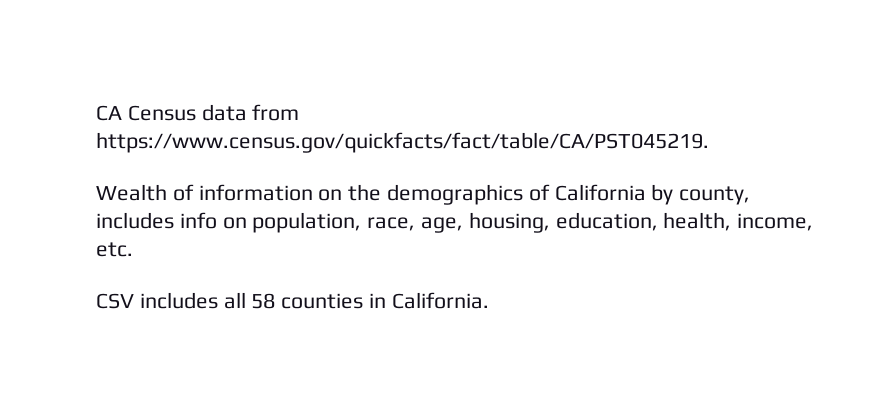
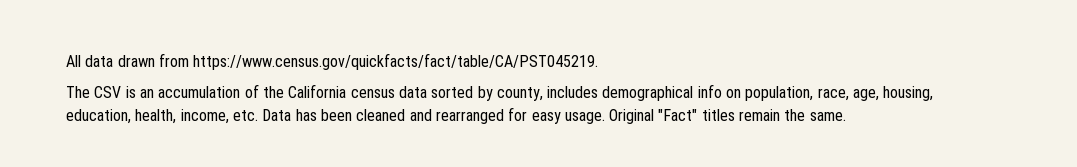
- CA Census data from https://www.census.gov/quickfacts/fact/table/CA/PST045219.
+ All data drawn from https://www.census.gov/quickfacts/fact/table/CA/PST045219.
- Wealth of information on the demographics of California by county, includes info on population, race, age, housing, education, health, income, etc.
- CSV includes all 58 counties in California.
+ The CSV is an accumulation of the California census data sorted by county, includes demographical info on population, race, age, housing, education, health, income, etc. Data has been cleaned and rearranged for easy usage. Original "Fact" titles remain the same.

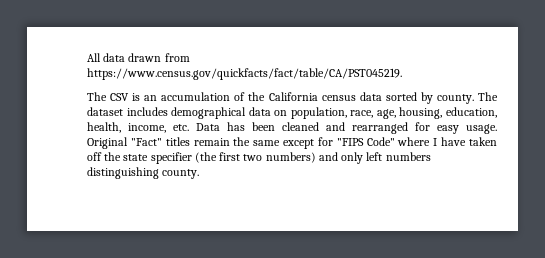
- The CSV is an accumulation of the California census data sorted by county, includes demographical info on population, race, age, housing, education, health, income, etc. Data has been cleaned and rearranged for easy usage.
+ The CSV is an accumulation of the California census data sorted by county. The dataset includes demographical data on population, race, age, housing, education, health, income, etc. Data has been cleaned and rearranged for easy usage.
- Original "Fact" titles remain the same.
+ Original "Fact" titles remain the same except for "FIPS Code" where I have taken off the state specifier (the first two numbers) and only left numbers distinguishing county.

